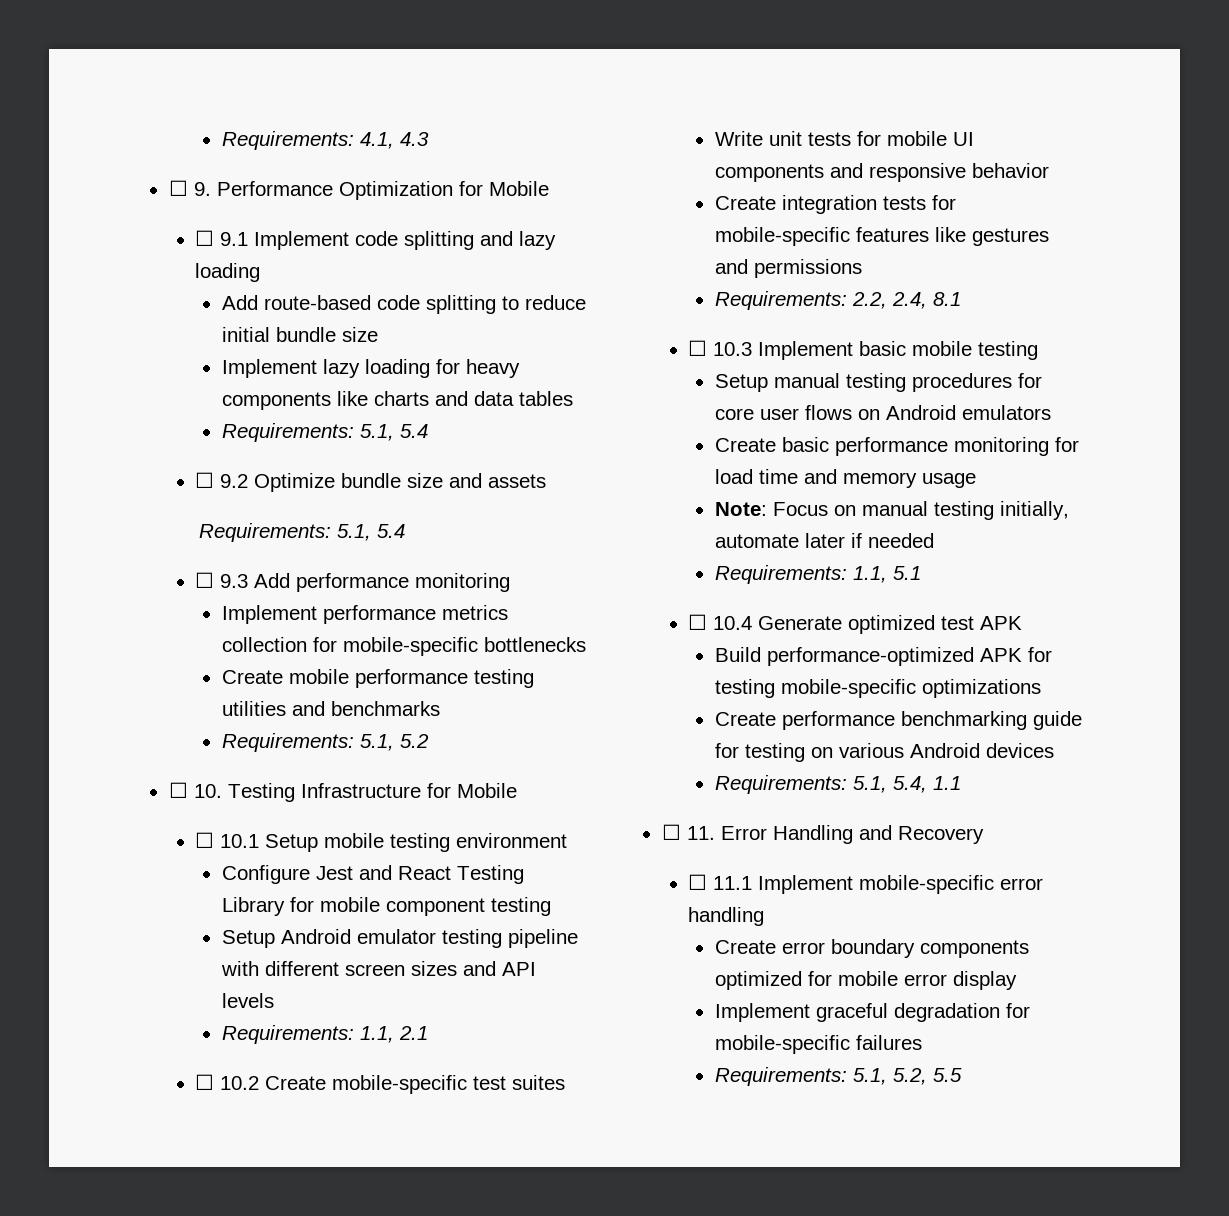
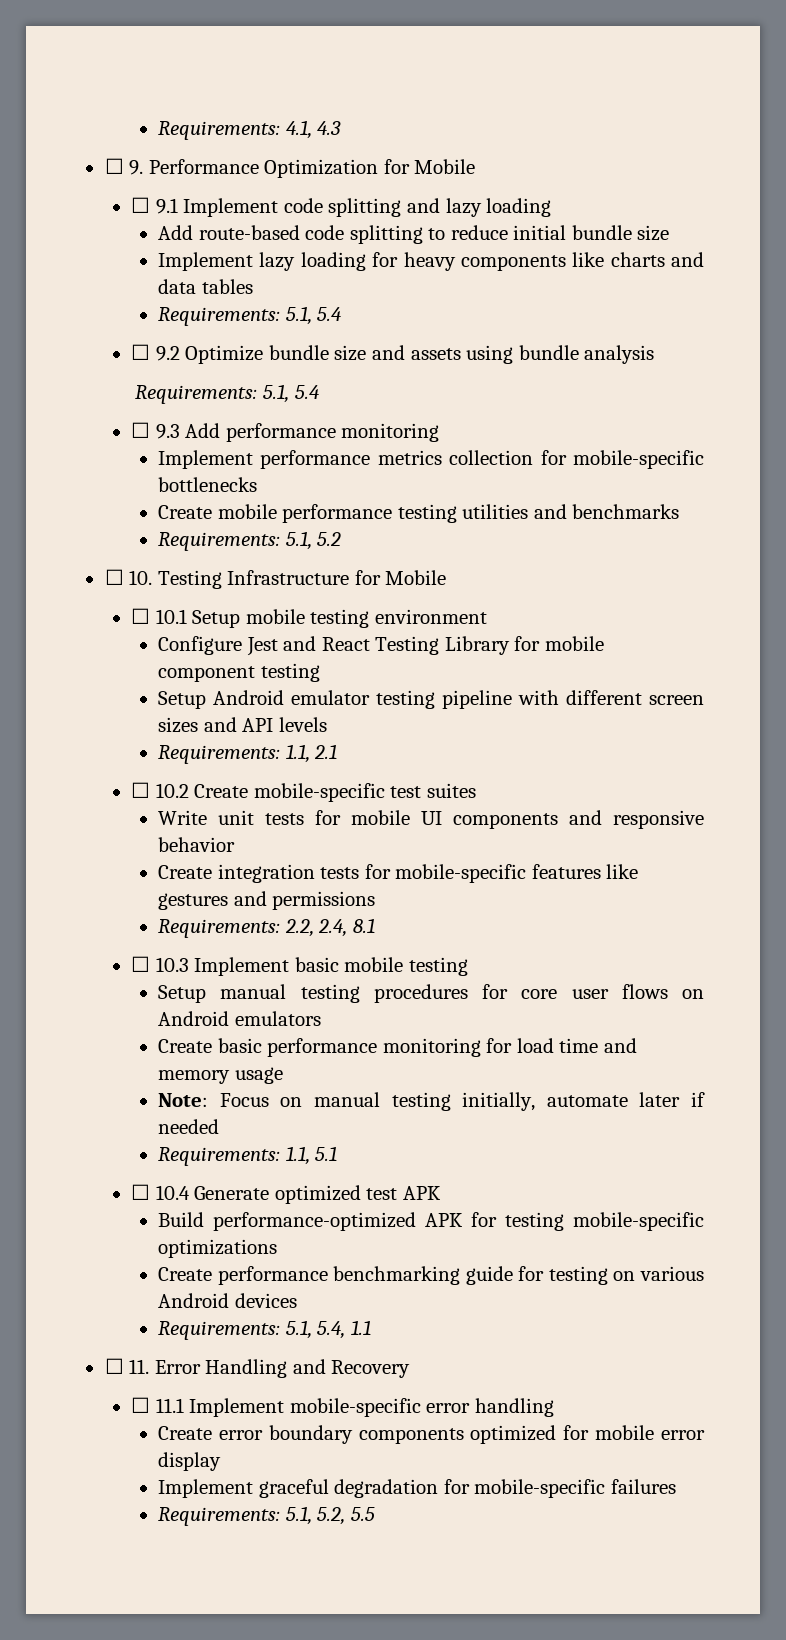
- ☐ 9.2 Optimize bundle size and assets
+ ☐ 9.2 Optimize bundle size and assets using bundle analysis

